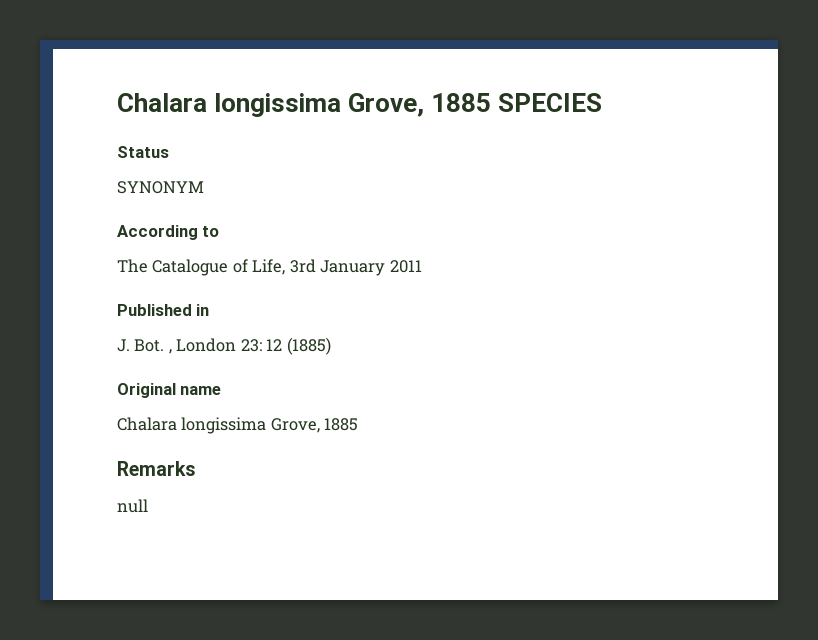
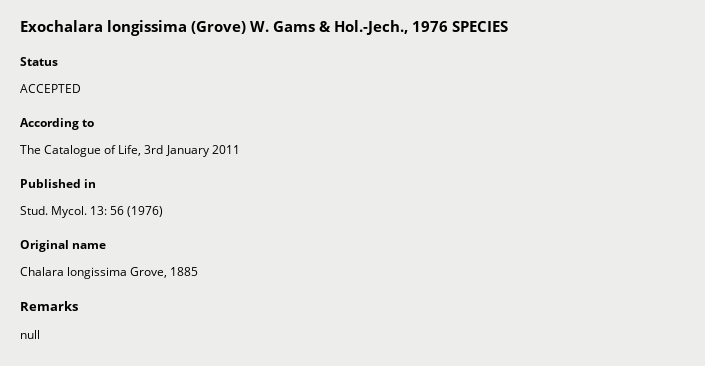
- Chalara longissima Grove, 1885 SPECIES
+ Exochalara longissima (Grove) W. Gams & Hol.-Jech., 1976 SPECIES
- SYNONYM
+ ACCEPTED
- J. Bot. , London 23: 12 (1885)
+ Stud. Mycol. 13: 56 (1976)

